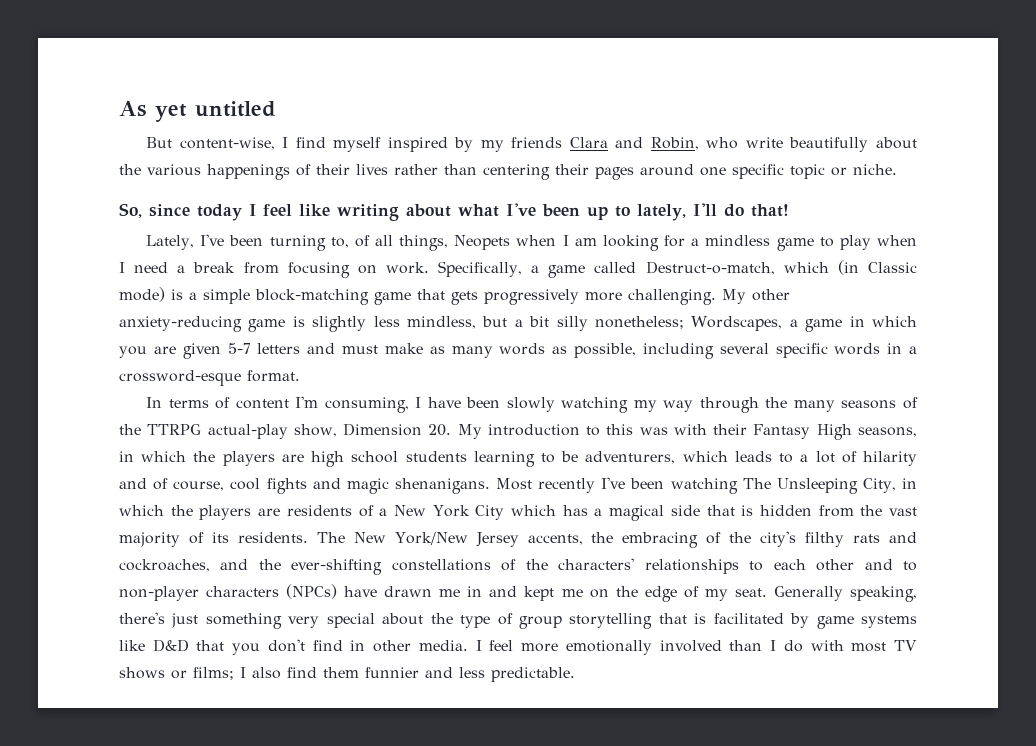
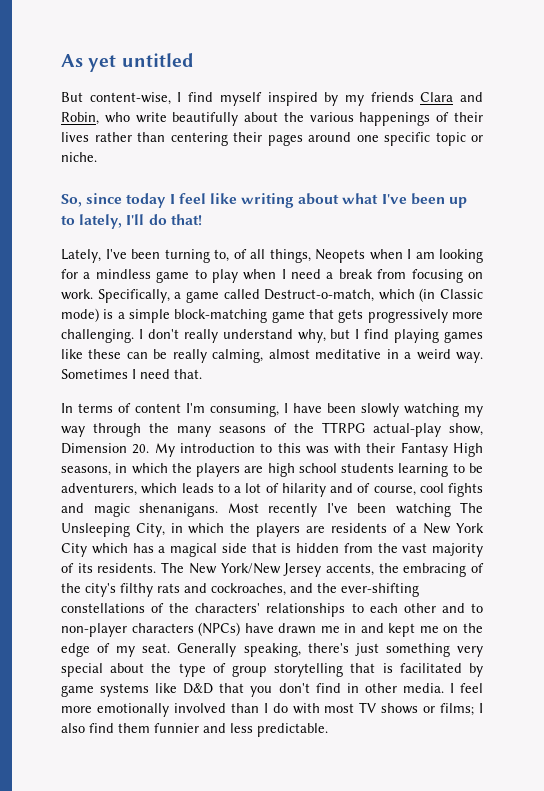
- My other anxiety-reducing game is slightly less mindless, but a bit silly nonetheless; Wordscapes, a game in which you are given 5-7 letters and must make as many words as possible, including several specific words in a crossword-esque format.
+ I don't really understand why, but I find playing games like these can be really calming, almost meditative in a weird way. Sometimes I need that.

